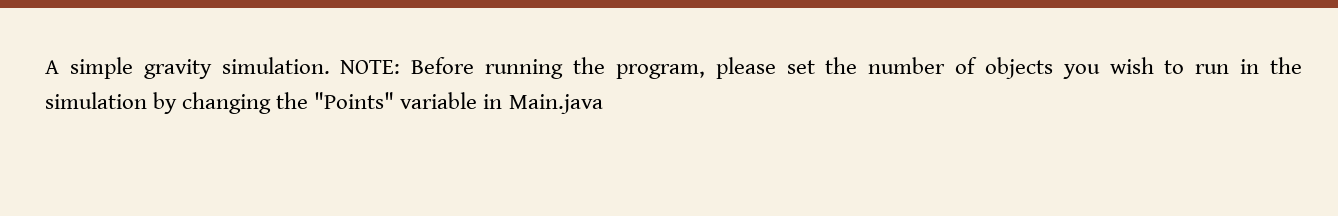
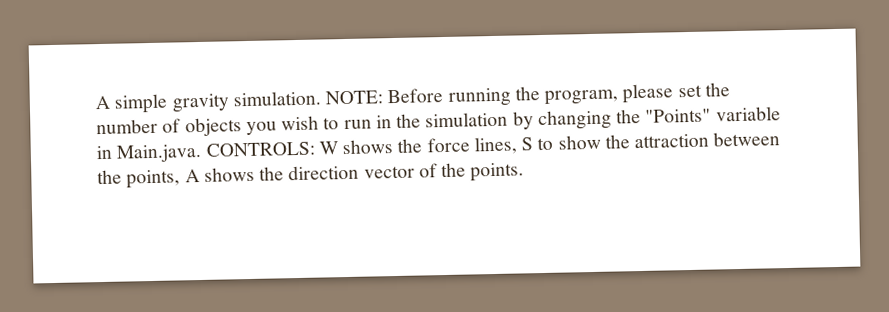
- NOTE: Before running the program, please set the number of objects you wish to run in the simulation by changing the "Points" variable in Main.java
+ NOTE: Before running the program, please set the number of objects you wish to run in the simulation by changing the "Points" variable in Main.java. CONTROLS: W shows the force lines, S to show the attraction between the points, A shows the direction vector of the points.

